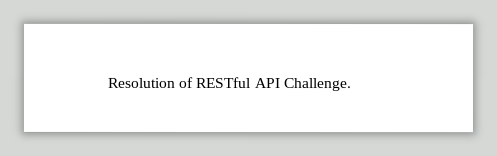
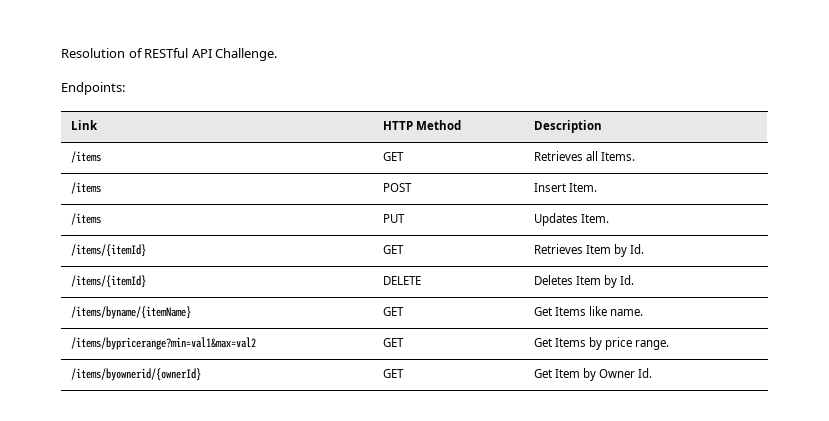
+ Endpoints:
+ Link | HTTP Method | Description
+ /items | GET | Retrieves all Items.
+ /items | POST | Insert Item.
+ /items | PUT | Updates Item.
+ /items/{itemId} | GET | Retrieves Item by Id.
+ /items/{itemId} | DELETE | Deletes Item by Id.
+ /items/byname/{itemName} | GET | Get Items like name.
+ /items/bypricerange?min=val1&max=val2 | GET | Get Items by price range.
+ /items/byownerid/{ownerId} | GET | Get Item by Owner Id.

